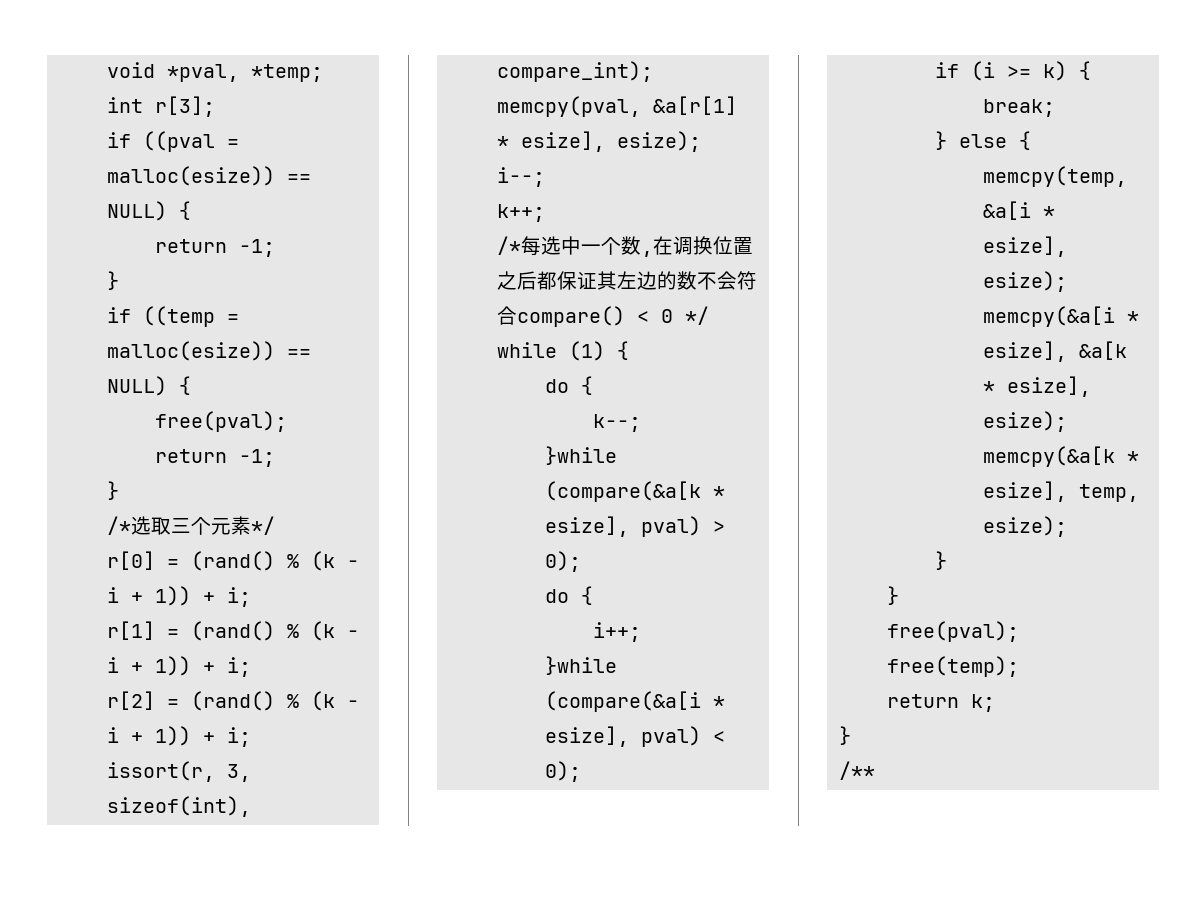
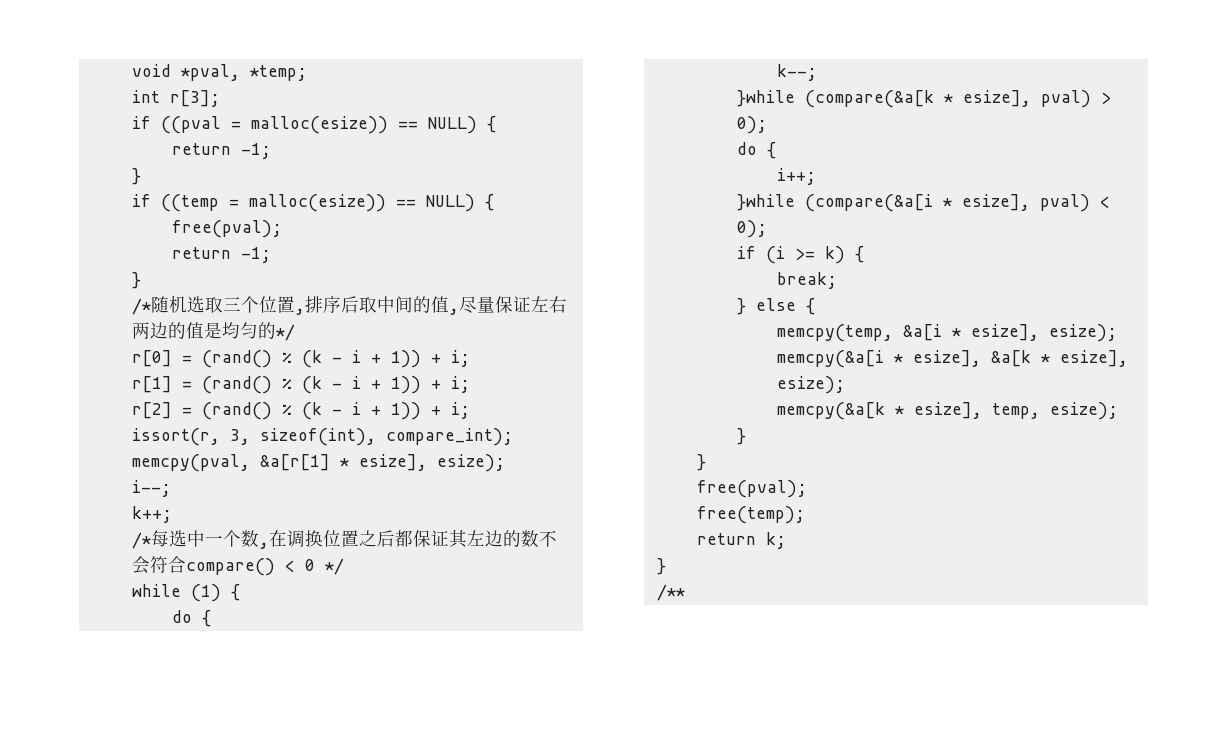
- /*选取三个元素*/
+ /*随机选取三个位置,排序后取中间的值,尽量保证左右两边的值是均匀的*/

